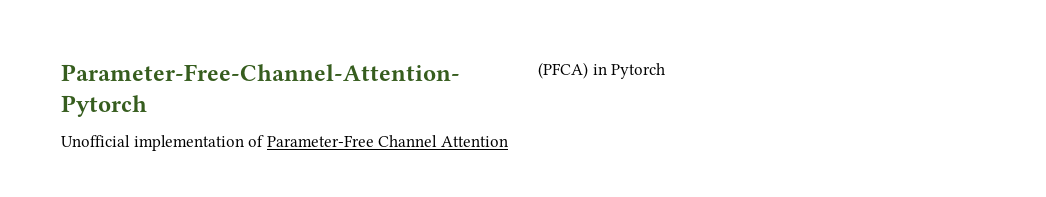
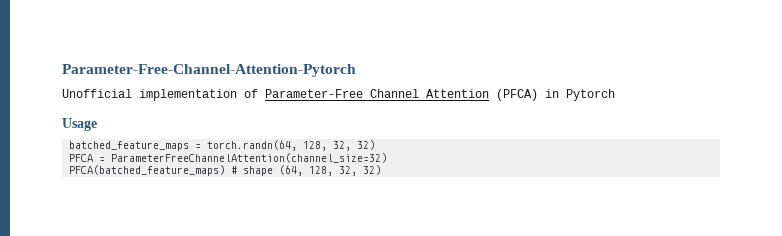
+ Usage
+ batched_feature_maps = torch.randn(64, 128, 32, 32)
+ PFCA = ParameterFreeChannelAttention(channel_size=32)
+ PFCA(batched_feature_maps) # shape (64, 128, 32, 32)

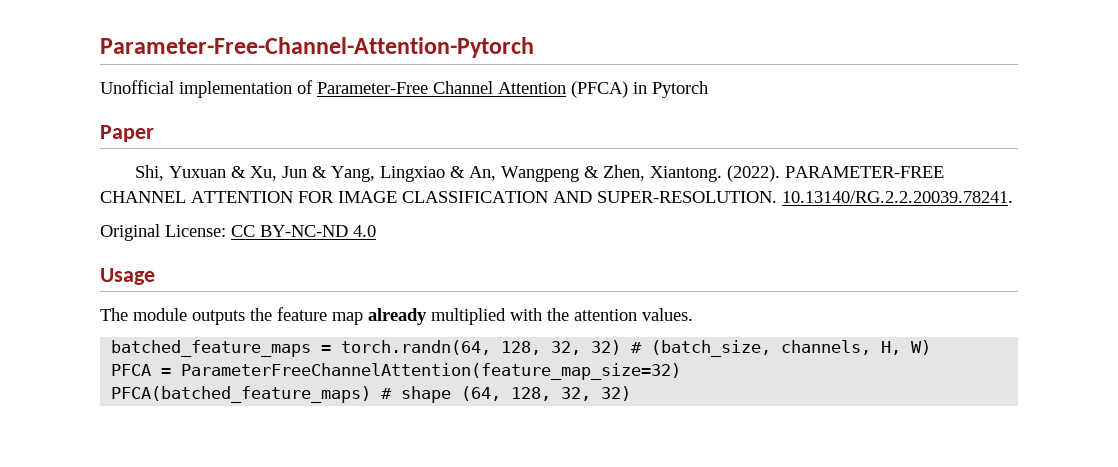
+ Paper
+ Shi, Yuxuan & Xu, Jun & Yang, Lingxiao & An, Wangpeng & Zhen, Xiantong. (2022). PARAMETER-FREE CHANNEL ATTENTION FOR IMAGE CLASSIFICATION AND SUPER-RESOLUTION. 10.13140/RG.2.2.20039.78241.
+ Original License: CC BY-NC-ND 4.0
  Usage
+ The module outputs the feature map already multiplied with the attention values.
- batched_feature_maps = torch.randn(64, 128, 32, 32)
+ batched_feature_maps = torch.randn(64, 128, 32, 32) # (batch_size, channels, H, W)
- PFCA = ParameterFreeChannelAttention(channel_size=32)
+ PFCA = ParameterFreeChannelAttention(feature_map_size=32)

